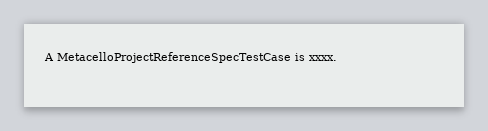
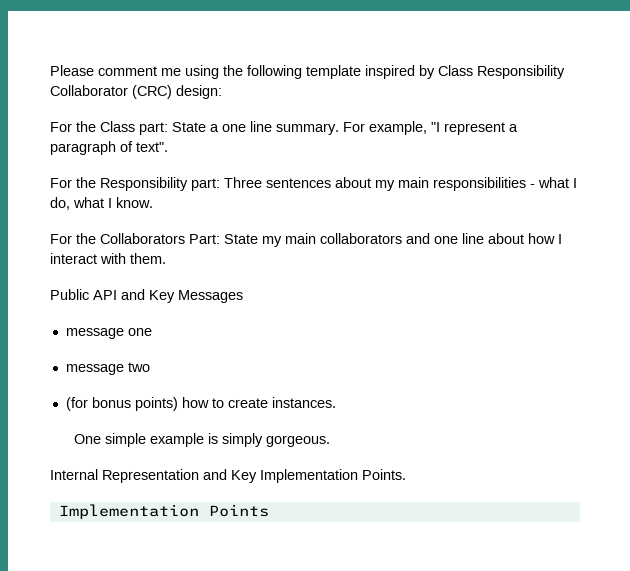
- A MetacelloProjectReferenceSpecTestCase is xxxx.
+ Please comment me using the following template inspired by Class Responsibility Collaborator (CRC) design:
+ For the Class part: State a one line summary. For example, "I represent a paragraph of text".
+ For the Responsibility part: Three sentences about my main responsibilities - what I do, what I know.
+ For the Collaborators Part: State my main collaborators and one line about how I interact with them.
+ Public API and Key Messages
+ message one
+ message two
+ (for bonus points) how to create instances.
+ One simple example is simply gorgeous.
+ Internal Representation and Key Implementation Points.
+ Implementation Points

